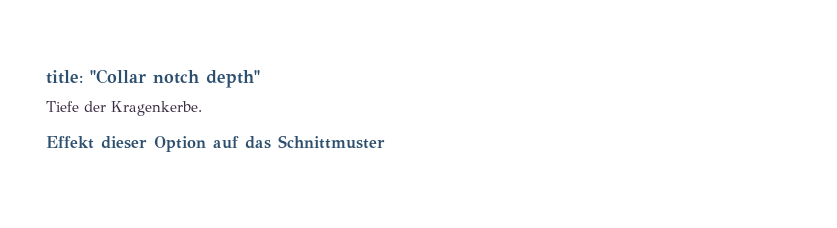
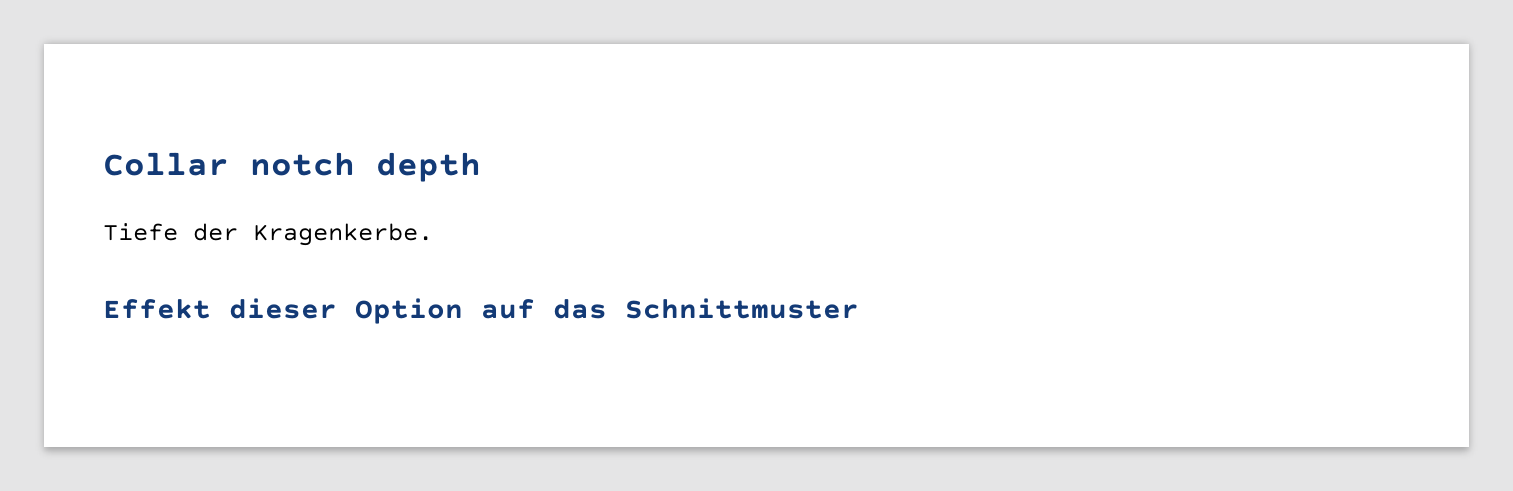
- title: "Collar notch depth"
+ Collar notch depth

